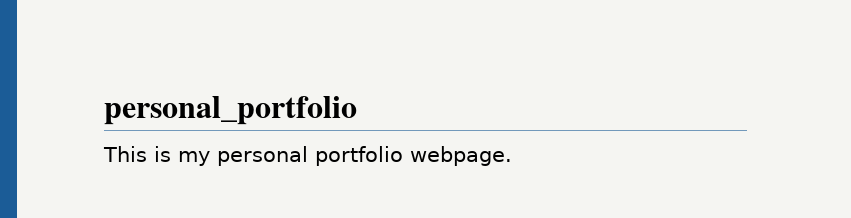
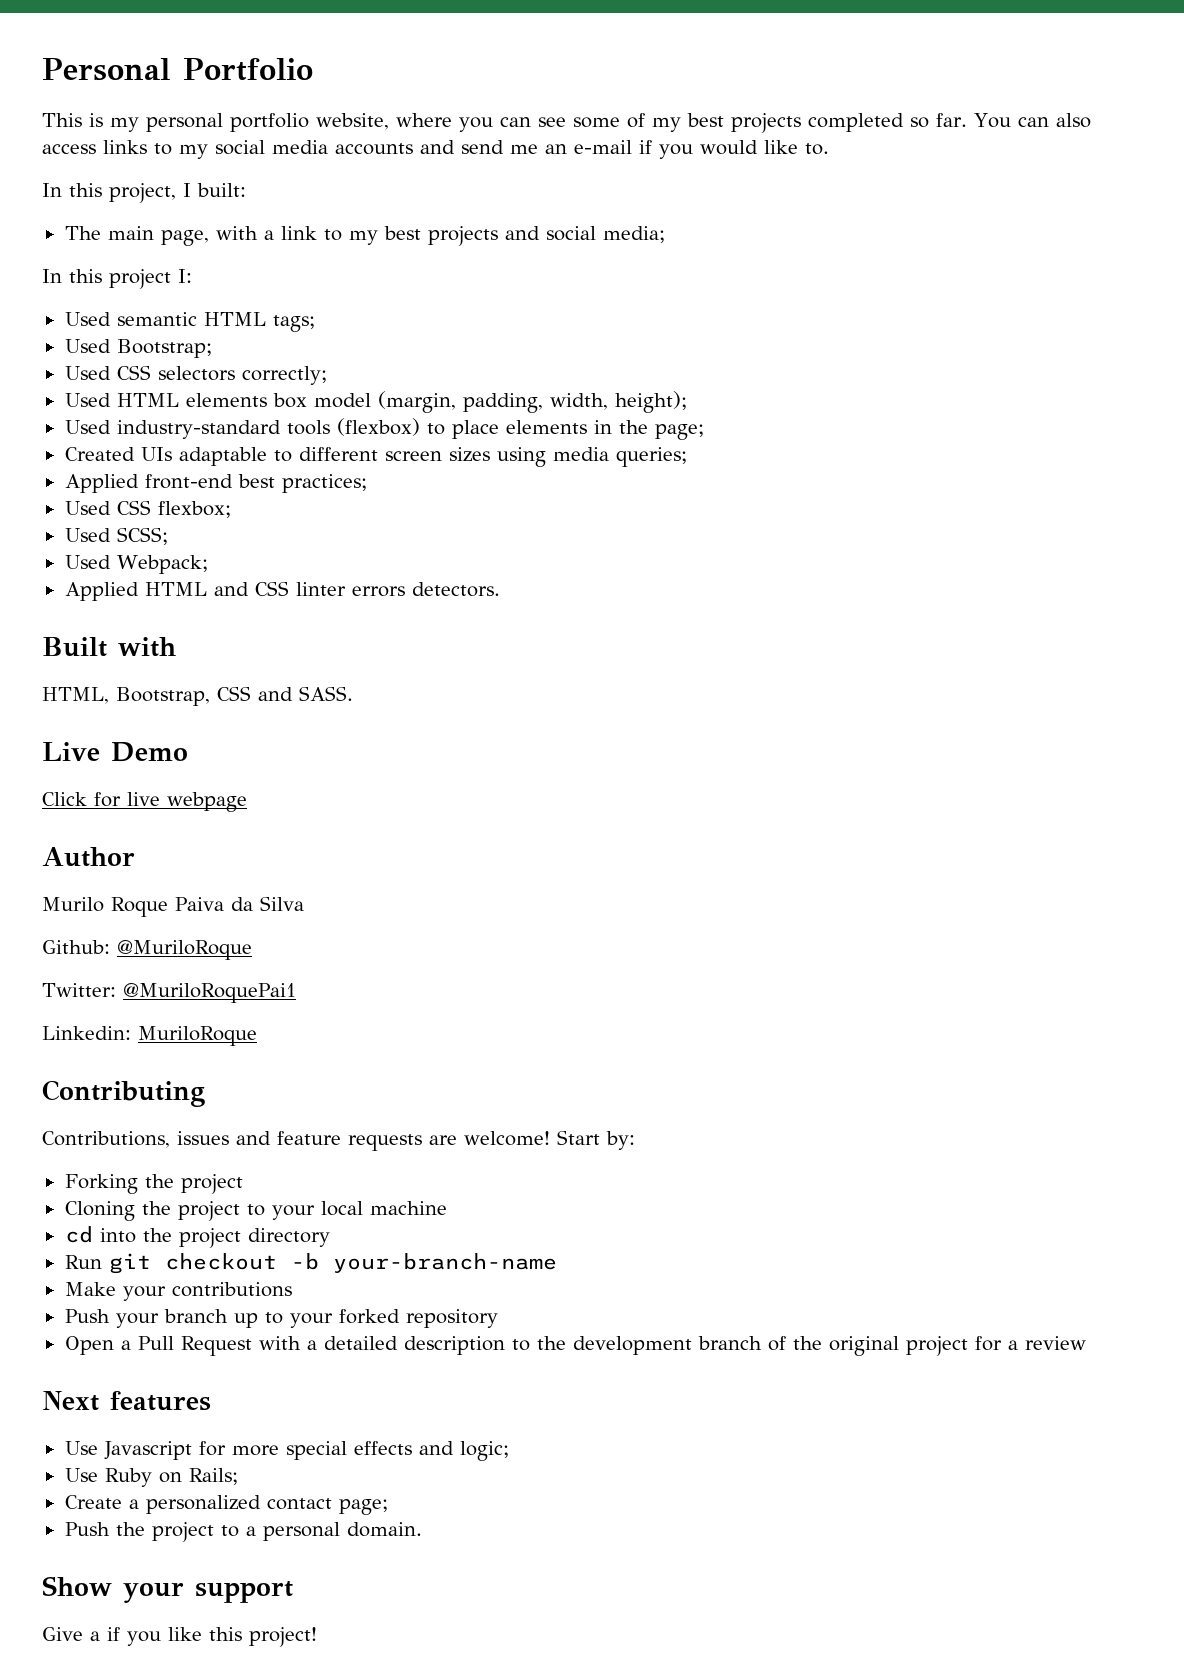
- personal_portfolio
+ Personal Portfolio
- This is my personal portfolio webpage.
+ This is my personal portfolio website, where you can see some of my best projects completed so far. You can also access links to my social media accounts and send me an e-mail if you would like to.
+ In this project, I built:
+ The main page, with a link to my best projects and social media;
+ In this project I:
+ Used semantic HTML tags;
+ Used Bootstrap;
+ Used CSS selectors correctly;
+ Used HTML elements box model (margin, padding, width, height);
+ Used industry-standard tools (flexbox) to place elements in the page;
+ Created UIs adaptable to different screen sizes using media queries;
+ Applied front-end best practices;
+ Used CSS flexbox;
+ Used SCSS;
+ Used Webpack;
+ Applied HTML and CSS linter errors detectors.
+ Built with
+ HTML, Bootstrap, CSS and SASS.
+ Live Demo
+ Click for live webpage
+ Author
+ Murilo Roque Paiva da Silva
+ Github: @MuriloRoque
+ Twitter: @MuriloRoquePai1
+ Linkedin: MuriloRoque
+ Contributing
+ Contributions, issues and feature requests are welcome! Start by:
+ Forking the project
+ Cloning the project to your local machine
+ cd into the project directory
+ Run git checkout -b your-branch-name
+ Make your contributions
+ Push your branch up to your forked repository
+ Open a Pull Request with a detailed description to the development branch of the original project for a review
+ Next features
+ Use Javascript for more special effects and logic;
+ Use Ruby on Rails;
+ Create a personalized contact page;
+ Push the project to a personal domain.
+ Show your support
+ Give a if you like this project!

